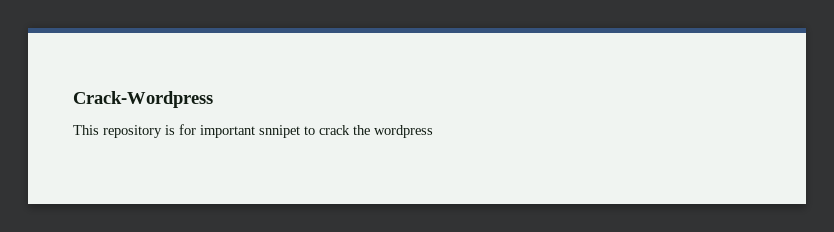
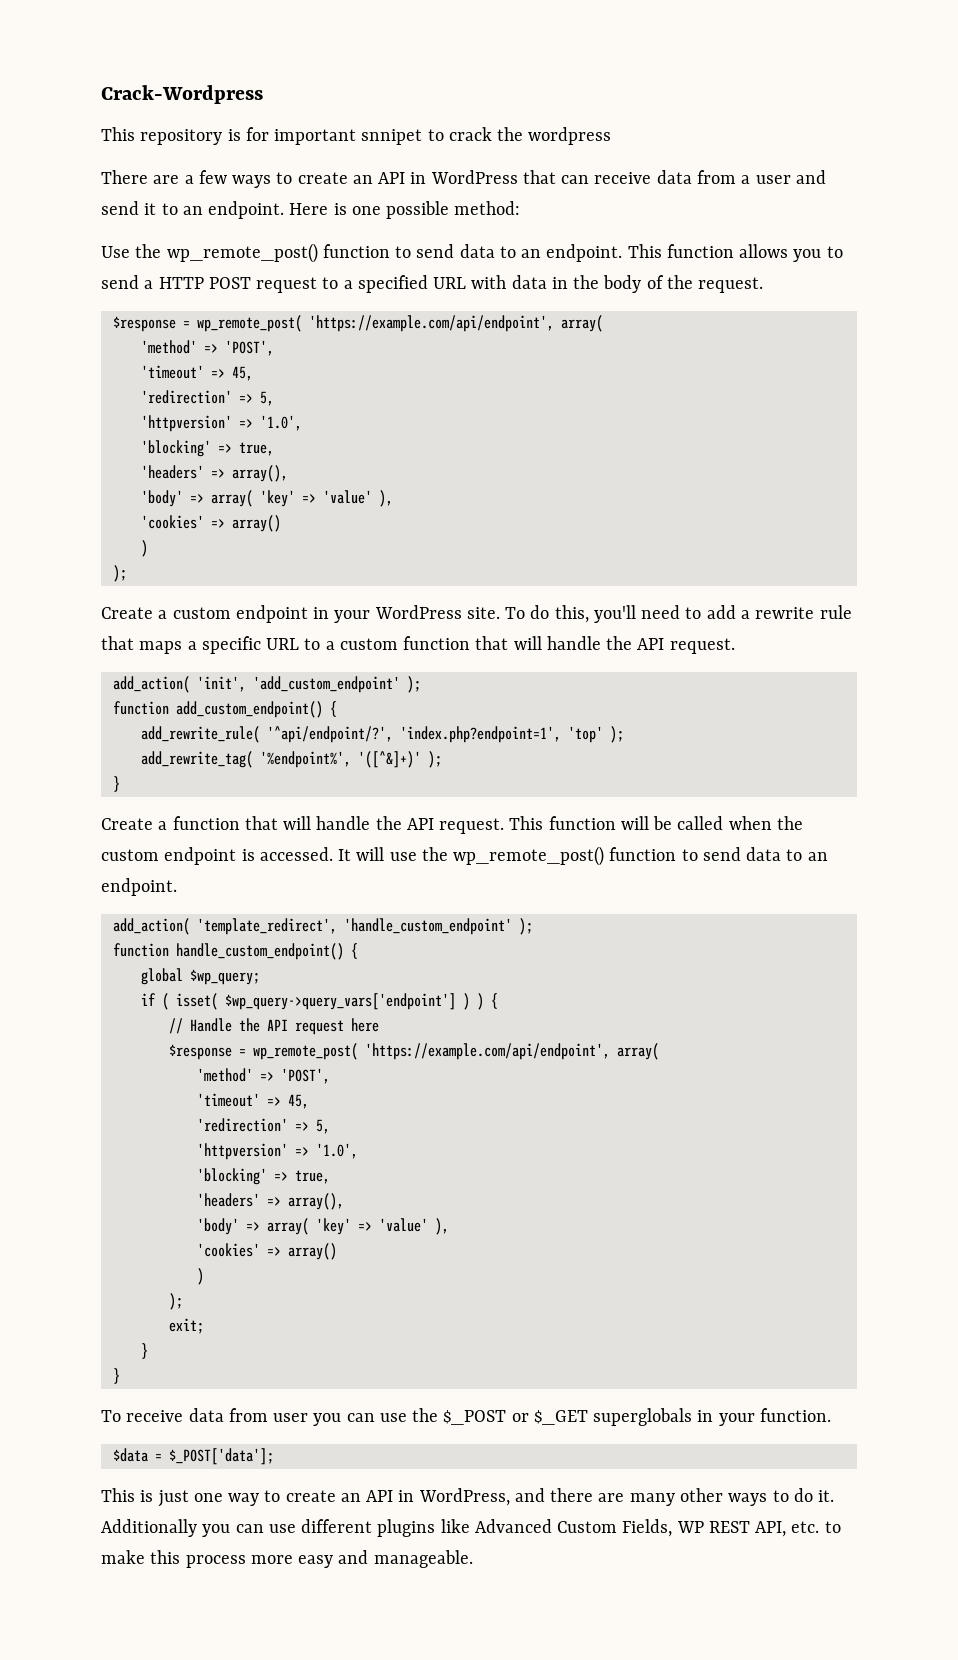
+ There are a few ways to create an API in WordPress that can receive data from a user and send it to an endpoint. Here is one possible method:
+ Use the wp_remote_post() function to send data to an endpoint. This function allows you to send a HTTP POST request to a specified URL with data in the body of the request.
+ $response = wp_remote_post( 'https://example.com/api/endpoint', array(
+ 'method' => 'POST',
+ 'timeout' => 45,
+ 'redirection' => 5,
+ 'httpversion' => '1.0',
+ 'blocking' => true,
+ 'headers' => array(),
+ 'body' => array( 'key' => 'value' ),
+ 'cookies' => array()
+ )
+ );
+ Create a custom endpoint in your WordPress site. To do this, you'll need to add a rewrite rule that maps a specific URL to a custom function that will handle the API request.
+ add_action( 'init', 'add_custom_endpoint' );
+ function add_custom_endpoint() {
+ add_rewrite_rule( '^api/endpoint/?', 'index.php?endpoint=1', 'top' );
+ add_rewrite_tag( '%endpoint%', '([^&]+)' );
+ }
+ Create a function that will handle the API request. This function will be called when the custom endpoint is accessed. It will use the wp_remote_post() function to send data to an endpoint.
+ add_action( 'template_redirect', 'handle_custom_endpoint' );
+ function handle_custom_endpoint() {
+ global $wp_query;
+ if ( isset( $wp_query->query_vars['endpoint'] ) ) {
+ // Handle the API request here
+ $response = wp_remote_post( 'https://example.com/api/endpoint', array(
+ 'method' => 'POST',
+ 'timeout' => 45,
+ 'redirection' => 5,
+ 'httpversion' => '1.0',
+ 'blocking' => true,
+ 'headers' => array(),
+ 'body' => array( 'key' => 'value' ),
+ 'cookies' => array()
+ )
+ );
+ exit;
+ }
+ }
+ To receive data from user you can use the $_POST or $_GET superglobals in your function.
+ $data = $_POST['data'];
+ This is just one way to create an API in WordPress, and there are many other ways to do it. Additionally you can use different plugins like Advanced Custom Fields, WP REST API, etc. to make this process more easy and manageable.

